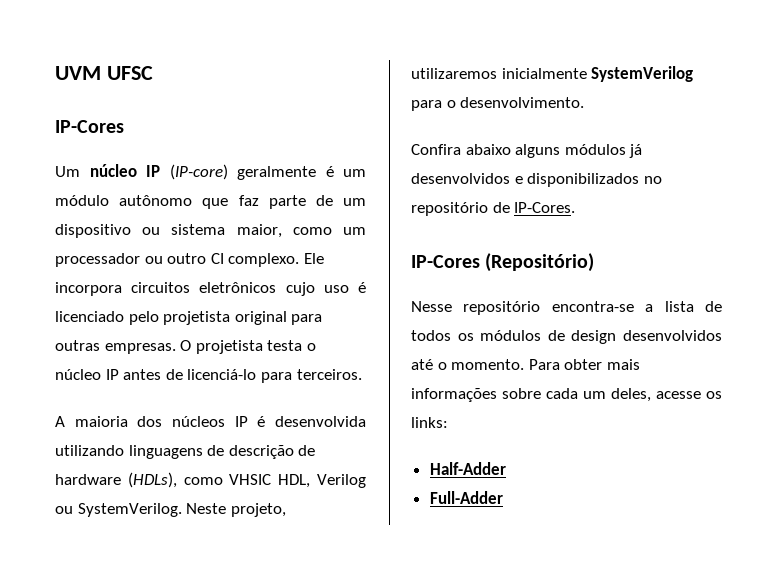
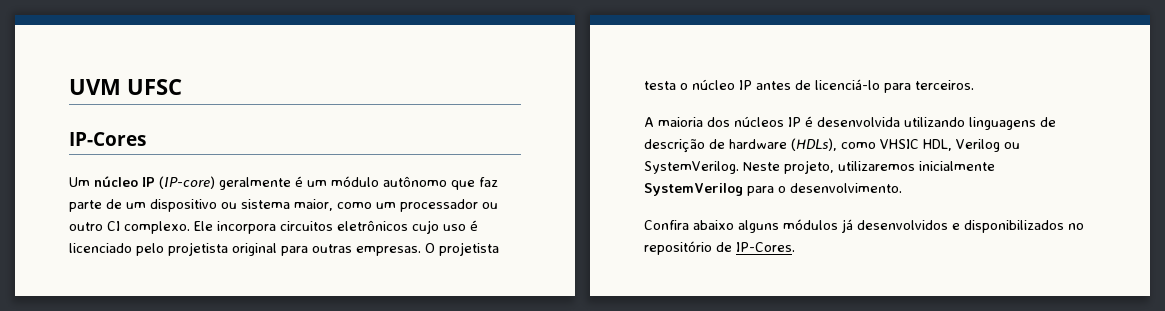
- IP-Cores (Repositório)
- Nesse repositório encontra-se a lista de todos os módulos de design desenvolvidos até o momento. Para obter mais informações sobre cada um deles, acesse os links:
- Half-Adder
- Full-Adder

